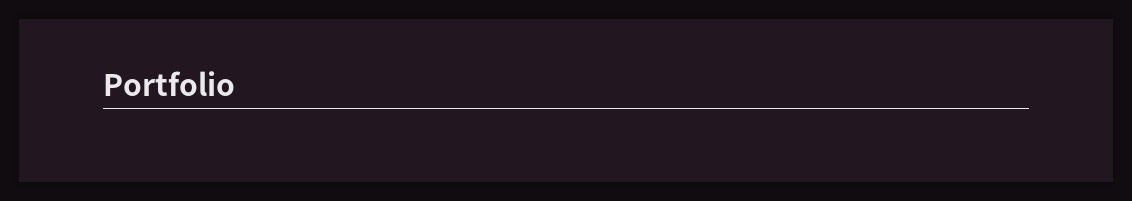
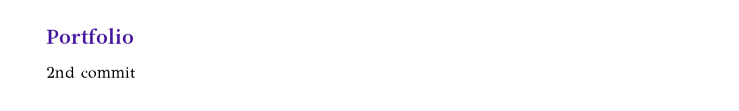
+ 2nd commit

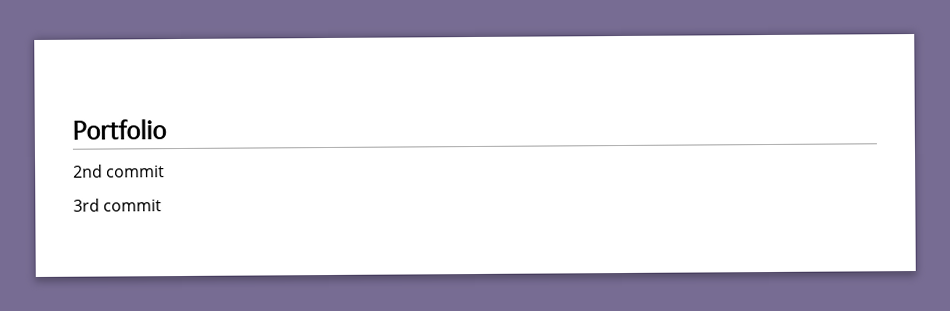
+ 3rd commit

